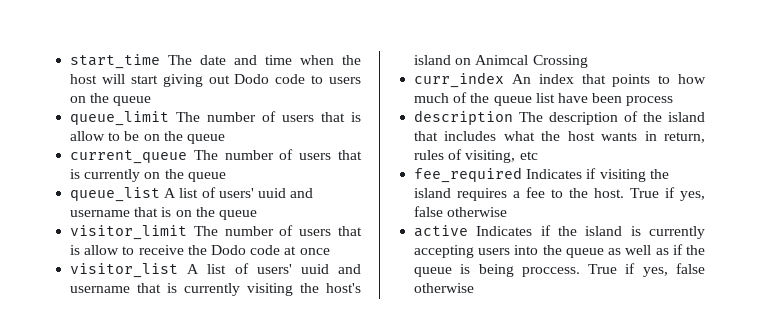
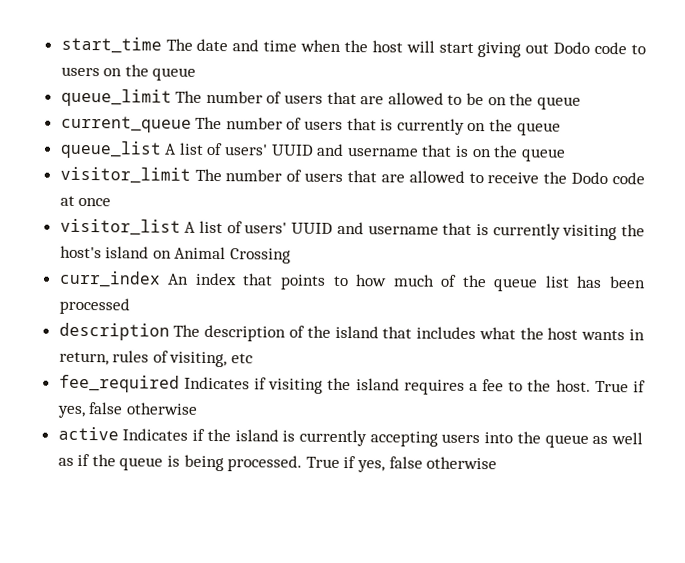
- queue_limit The number of users that is allow to be on the queue
+ queue_limit The number of users that are allowed to be on the queue
- queue_list A list of users' uuid and username that is on the queue
+ queue_list A list of users' UUID and username that is on the queue
- visitor_limit The number of users that is allow to receive the Dodo code at once
+ visitor_limit The number of users that are allowed to receive the Dodo code at once
- visitor_list A list of users' uuid and username that is currently visiting the host's island on Animcal Crossing
+ visitor_list A list of users' UUID and username that is currently visiting the host's island on Animal Crossing
- curr_index An index that points to how much of the queue list have been process
+ curr_index An index that points to how much of the queue list has been processed
- active Indicates if the island is currently accepting users into the queue as well as if the queue is being proccess.
+ active Indicates if the island is currently accepting users into the queue as well as if the queue is being processed.

